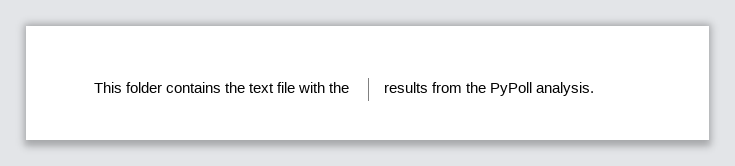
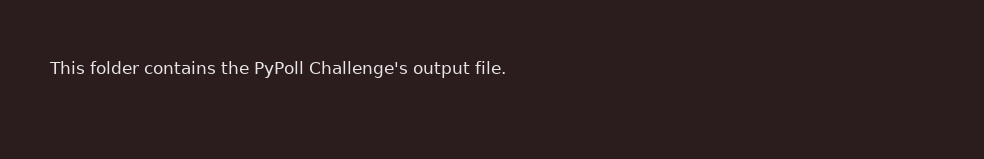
- This folder contains the text file with the results from the PyPoll analysis.
+ This folder contains the PyPoll Challenge's output file.

